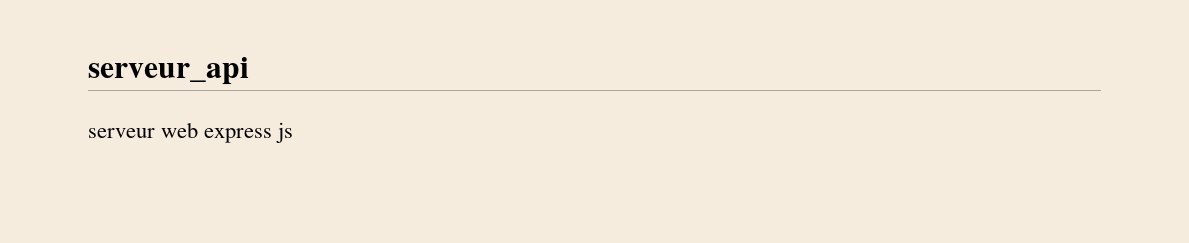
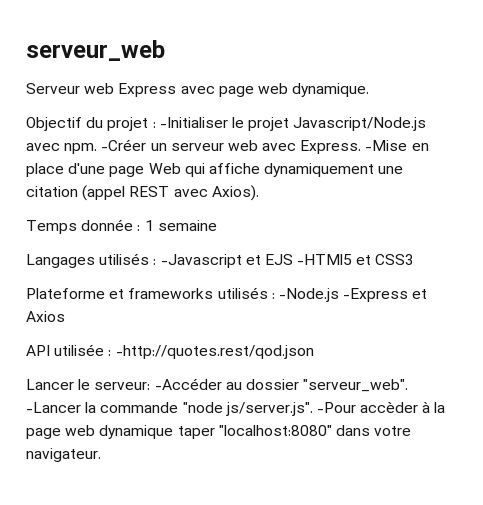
- serveur_api
- serveur web express js
+ serveur_web
+ Serveur web Express avec page web dynamique.
+ Objectif du projet : -Initialiser le projet Javascript/Node.js avec npm. -Créer un serveur web avec Express. -Mise en place d'une page Web qui affiche dynamiquement une citation (appel REST avec Axios).
+ Temps donnée : 1 semaine
+ Langages utilisés : -Javascript et EJS -HTMl5 et CSS3
+ Plateforme et frameworks utilisés : -Node.js -Express et Axios
+ API utilisée : -http://quotes.rest/qod.json
+ Lancer le serveur: -Accéder au dossier "serveur_web". -Lancer la commande "node js/server.js". -Pour accèder à la page web dynamique taper "localhost:8080" dans votre navigateur.

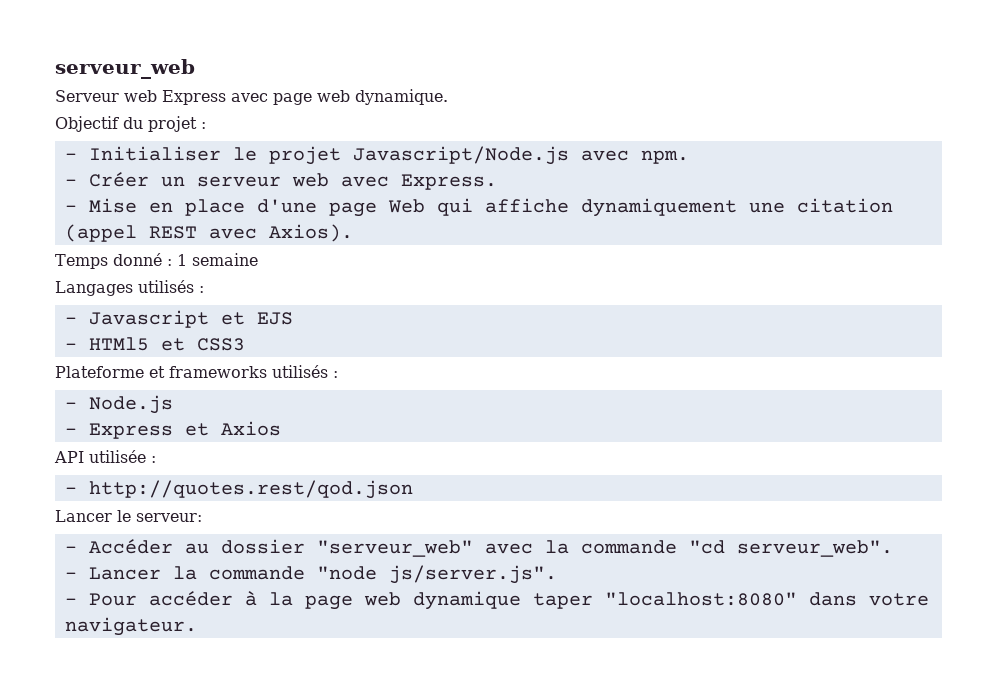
- Objectif du projet : -Initialiser le projet Javascript/Node.js avec npm. -Créer un serveur web avec Express. -Mise en place d'une page Web qui affiche dynamiquement une citation (appel REST avec Axios).
+ Objectif du projet :
+ - Initialiser le projet Javascript/Node.js avec npm.
+ - Créer un serveur web avec Express.
+ - Mise en place d'une page Web qui affiche dynamiquement une citation (appel REST avec Axios).
- Temps donnée : 1 semaine
+ Temps donné : 1 semaine
- Langages utilisés : -Javascript et EJS -HTMl5 et CSS3
+ Langages utilisés :
+ - Javascript et EJS
+ - HTMl5 et CSS3
- Plateforme et frameworks utilisés : -Node.js -Express et Axios
+ Plateforme et frameworks utilisés :
+ - Node.js
+ - Express et Axios
- API utilisée : -http://quotes.rest/qod.json
+ API utilisée :
+ - http://quotes.rest/qod.json
- Lancer le serveur: -Accéder au dossier "serveur_web". -Lancer la commande "node js/server.js". -Pour accèder à la page web dynamique taper "localhost:8080" dans votre navigateur.
+ Lancer le serveur:
+ - Accéder au dossier "serveur_web" avec la commande "cd serveur_web".
+ - Lancer la commande "node js/server.js".
+ - Pour accéder à la page web dynamique taper "localhost:8080" dans votre navigateur.

